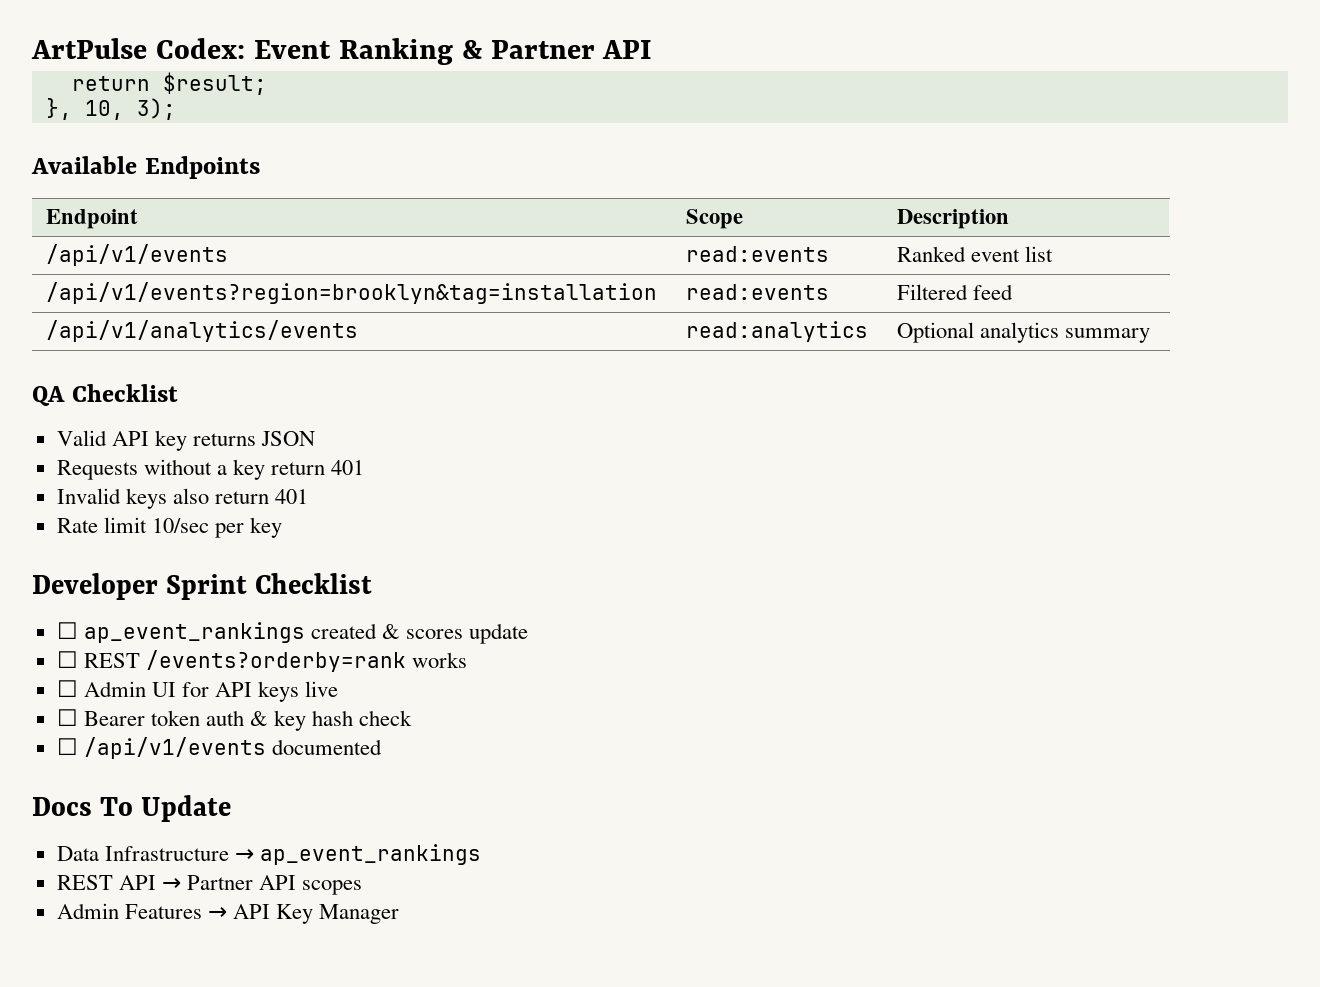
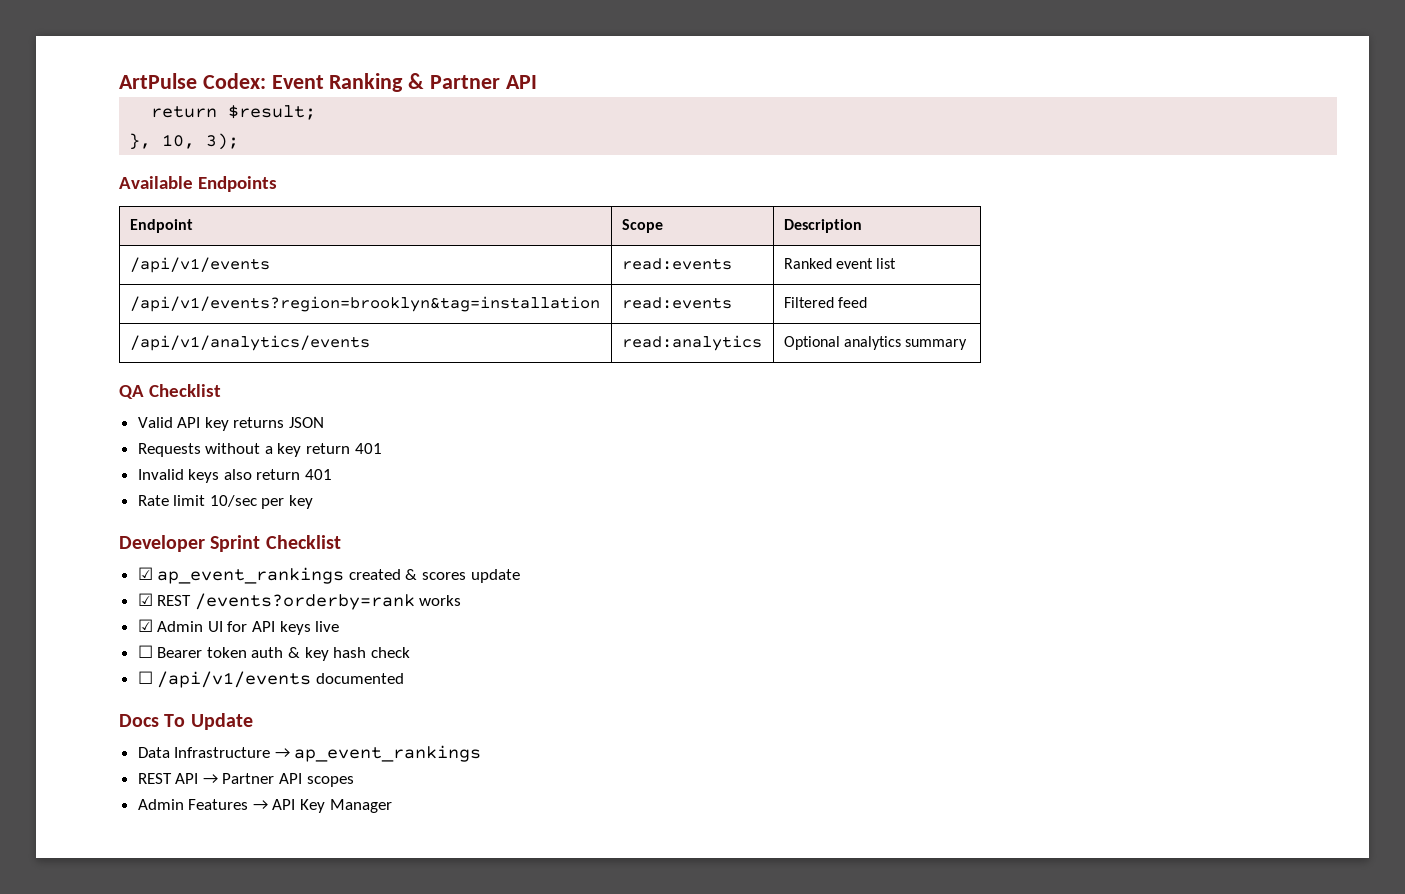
- ☐ ap_event_rankings created & scores update
+ ☑ ap_event_rankings created & scores update
- ☐ REST /events?orderby=rank works
+ ☑ REST /events?orderby=rank works
- ☐ Admin UI for API keys live
+ ☑ Admin UI for API keys live

